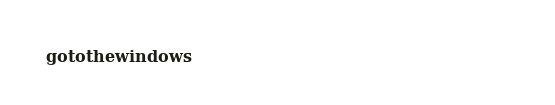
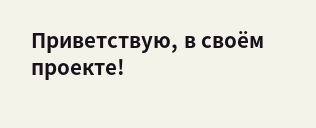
- gotothewindows
+ Приветствую, в своём проекте!

